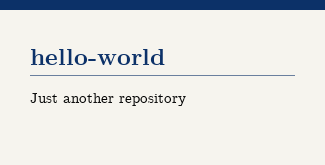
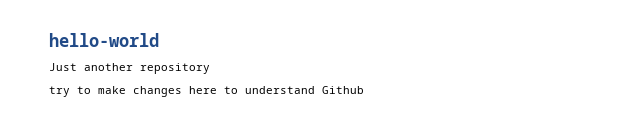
+ try to make changes here to understand Github

